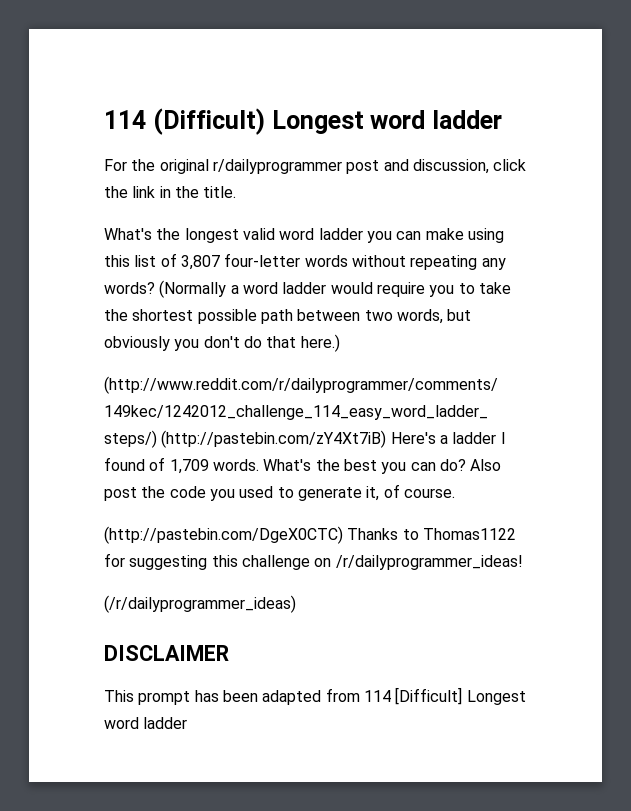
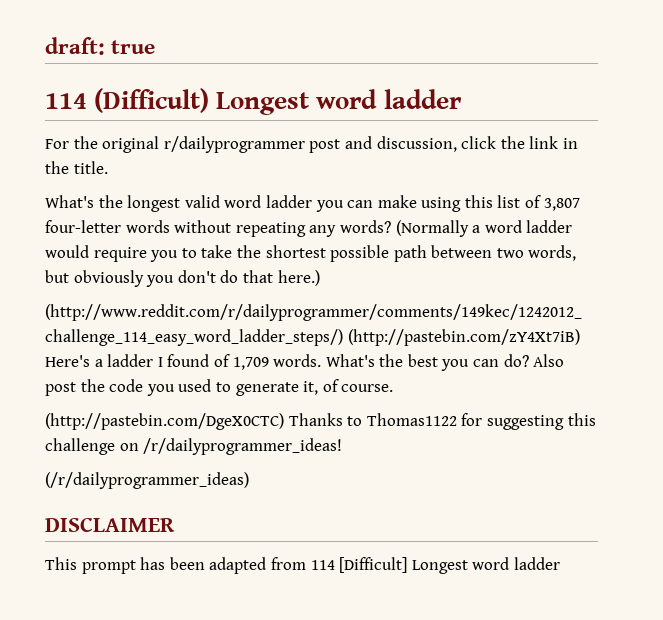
+ draft: true

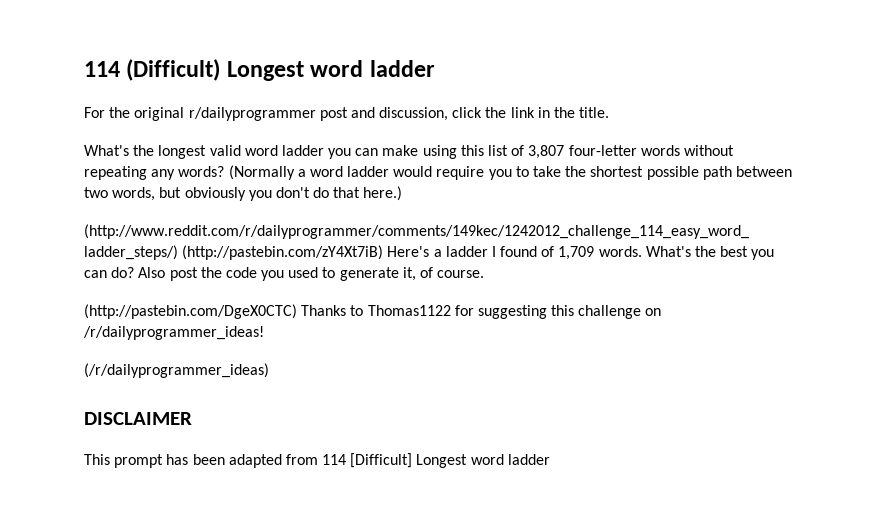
- draft: true

